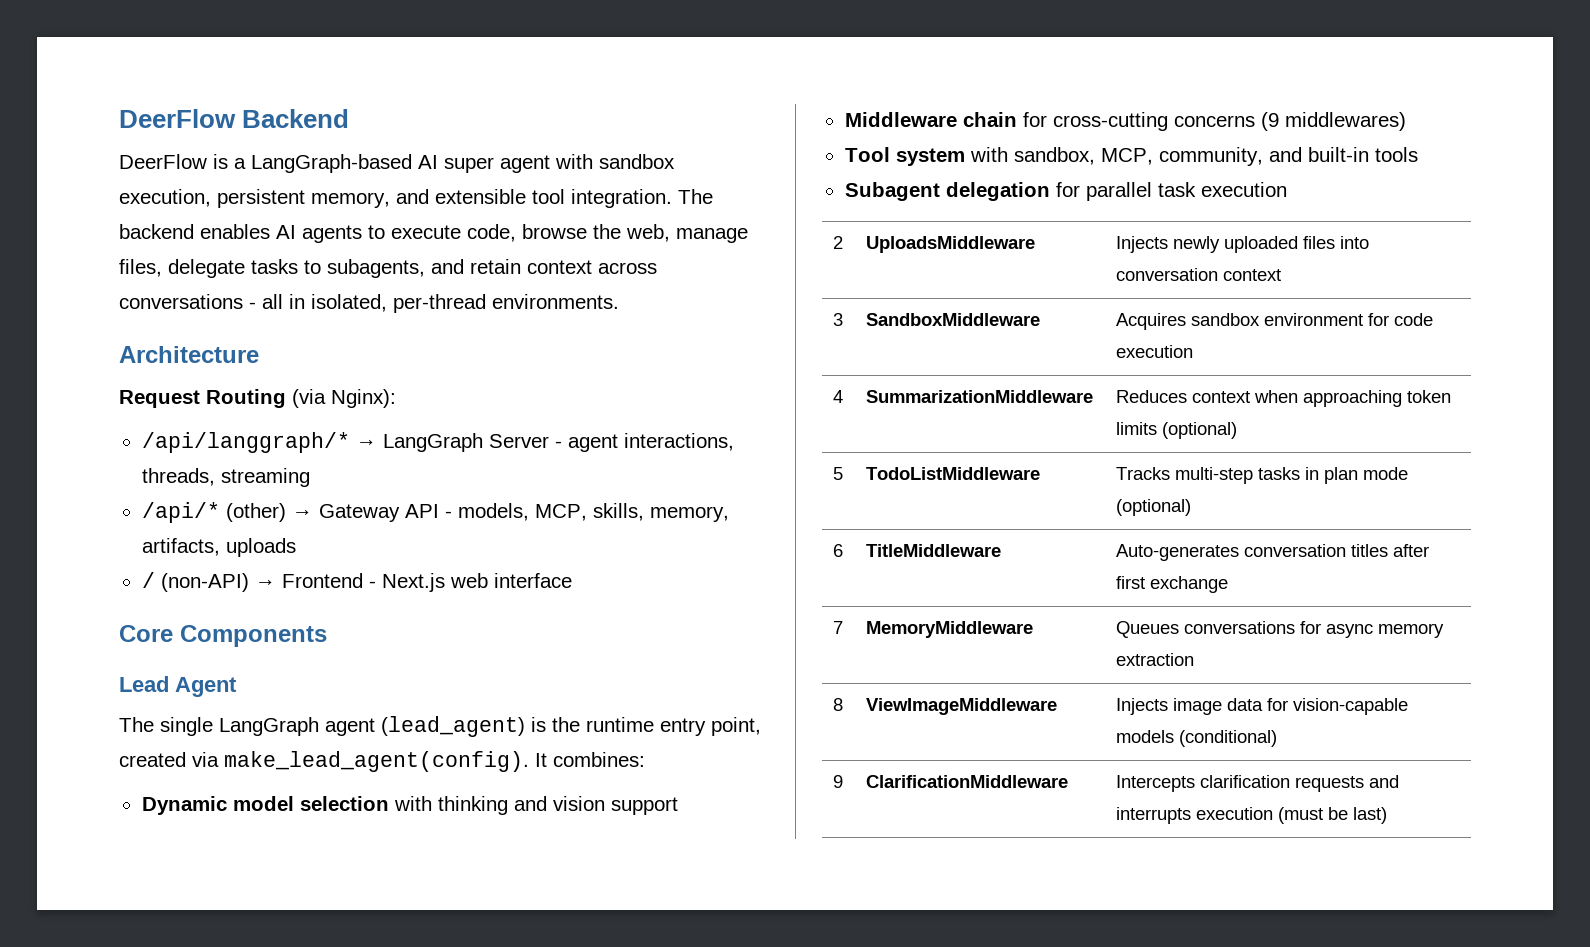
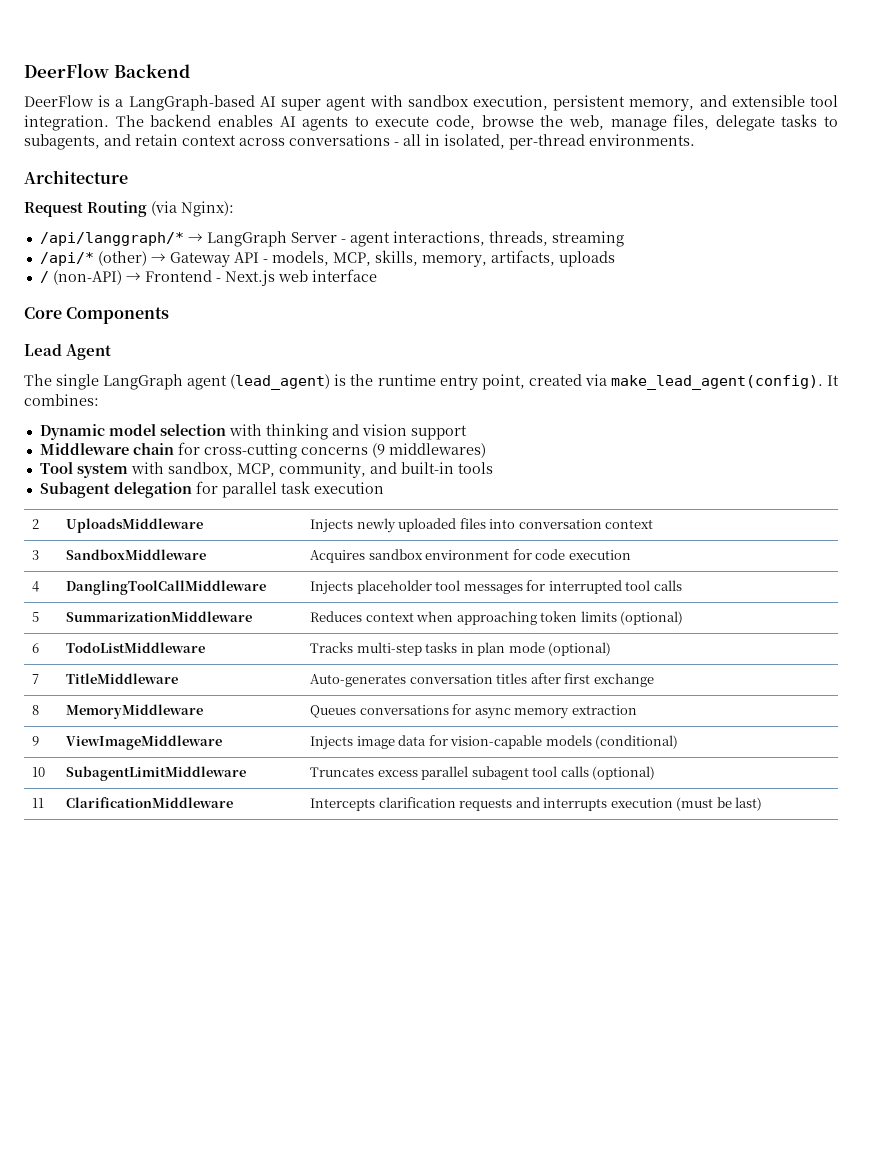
- 4 | SummarizationMiddleware | Reduces context when approaching token limits (optional)
+ 4 | DanglingToolCallMiddleware | Injects placeholder tool messages for interrupted tool calls
+ 5 | SummarizationMiddleware | Reduces context when approaching token limits (optional)
- 5 | TodoListMiddleware | Tracks multi-step tasks in plan mode (optional)
+ 6 | TodoListMiddleware | Tracks multi-step tasks in plan mode (optional)
- 6 | TitleMiddleware | Auto-generates conversation titles after first exchange
+ 7 | TitleMiddleware | Auto-generates conversation titles after first exchange
- 7 | MemoryMiddleware | Queues conversations for async memory extraction
+ 8 | MemoryMiddleware | Queues conversations for async memory extraction
- 8 | ViewImageMiddleware | Injects image data for vision-capable models (conditional)
+ 9 | ViewImageMiddleware | Injects image data for vision-capable models (conditional)
- 9 | ClarificationMiddleware | Intercepts clarification requests and interrupts execution (must be last)
+ 10 | SubagentLimitMiddleware | Truncates excess parallel subagent tool calls (optional)
+ 11 | ClarificationMiddleware | Intercepts clarification requests and interrupts execution (must be last)

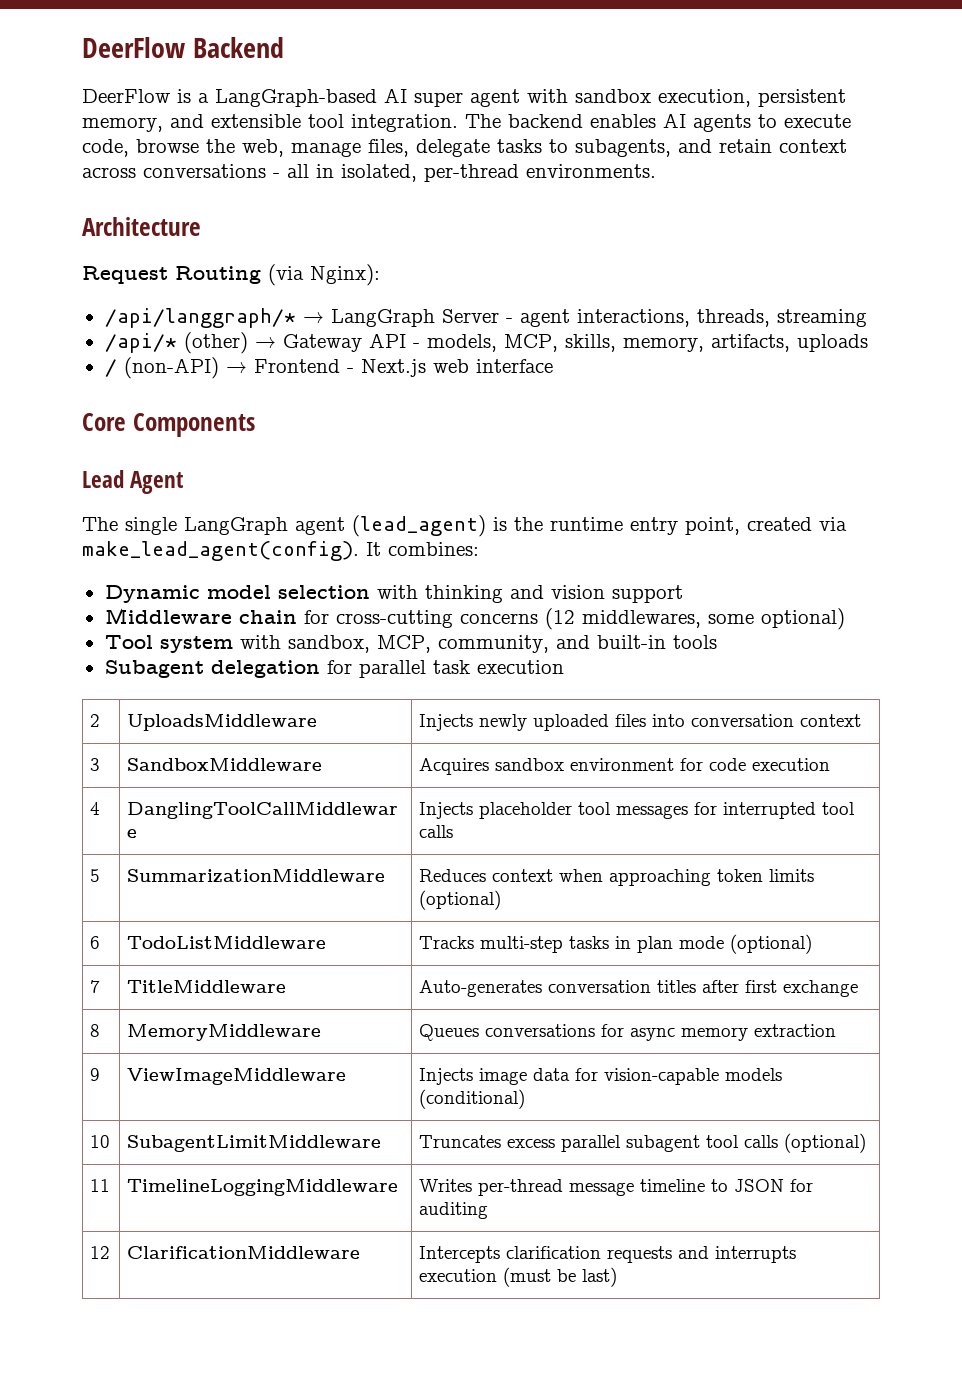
- Middleware chain for cross-cutting concerns (9 middlewares)
+ Middleware chain for cross-cutting concerns (12 middlewares, some optional)
- 11 | ClarificationMiddleware | Intercepts clarification requests and interrupts execution (must be last)
+ 11 | TimelineLoggingMiddleware | Writes per-thread message timeline to JSON for auditing
+ 12 | ClarificationMiddleware | Intercepts clarification requests and interrupts execution (must be last)

